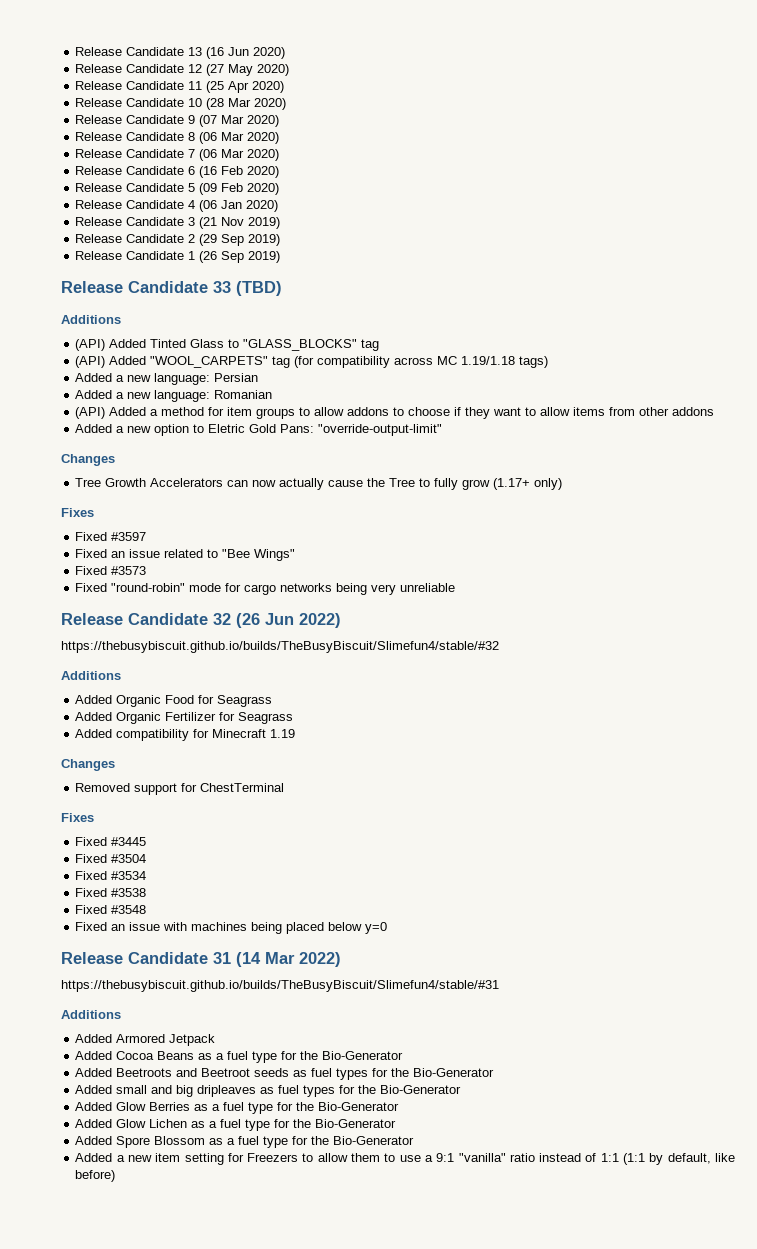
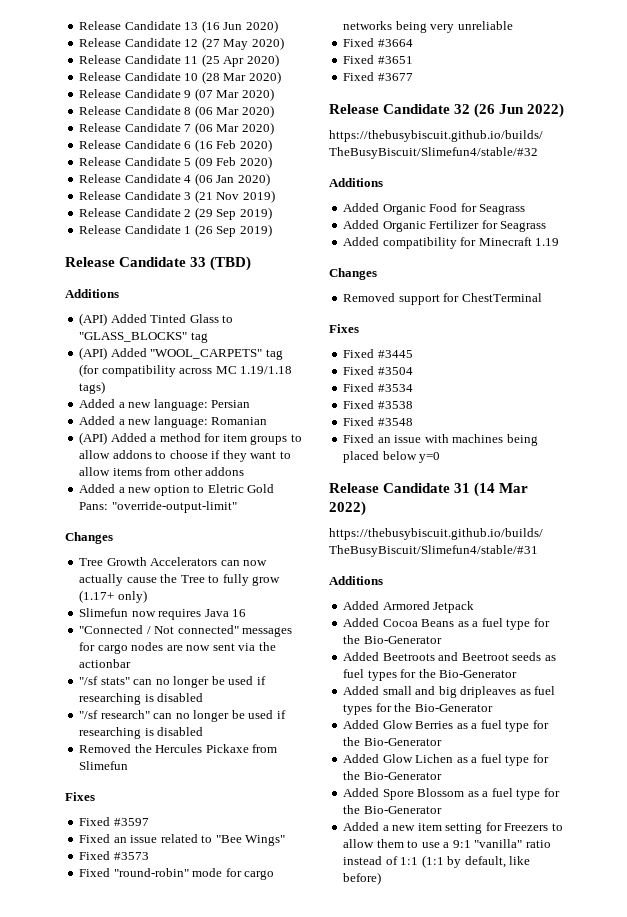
+ Slimefun now requires Java 16
+ "Connected / Not connected" messages for cargo nodes are now sent via the actionbar
+ "/sf stats" can no longer be used if researching is disabled
+ "/sf research" can no longer be used if researching is disabled
+ Removed the Hercules Pickaxe from Slimefun
+ Fixed #3664
+ Fixed #3651
+ Fixed #3677

